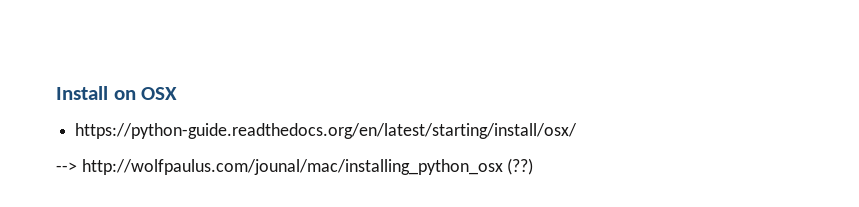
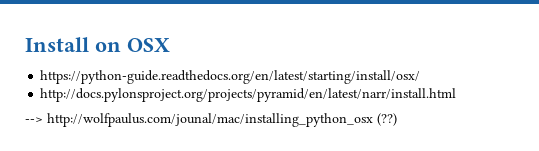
+ http://docs.pylonsproject.org/projects/pyramid/en/latest/narr/install.html

